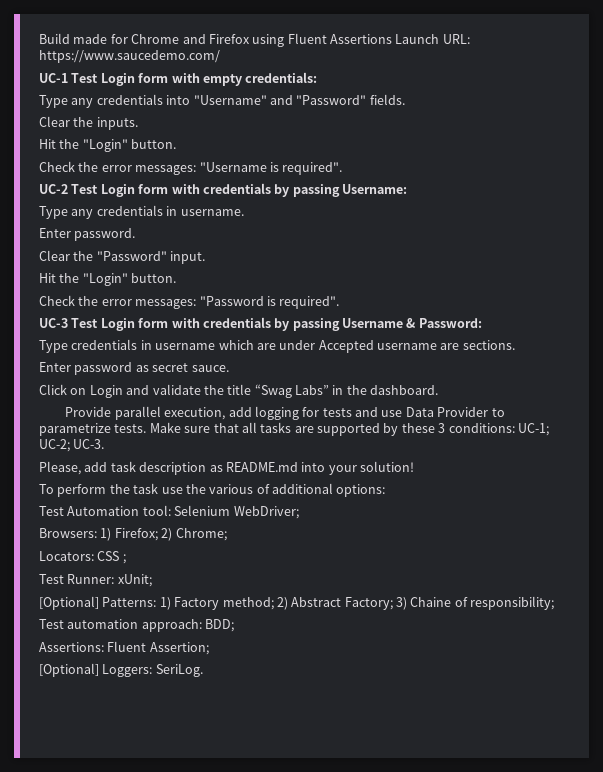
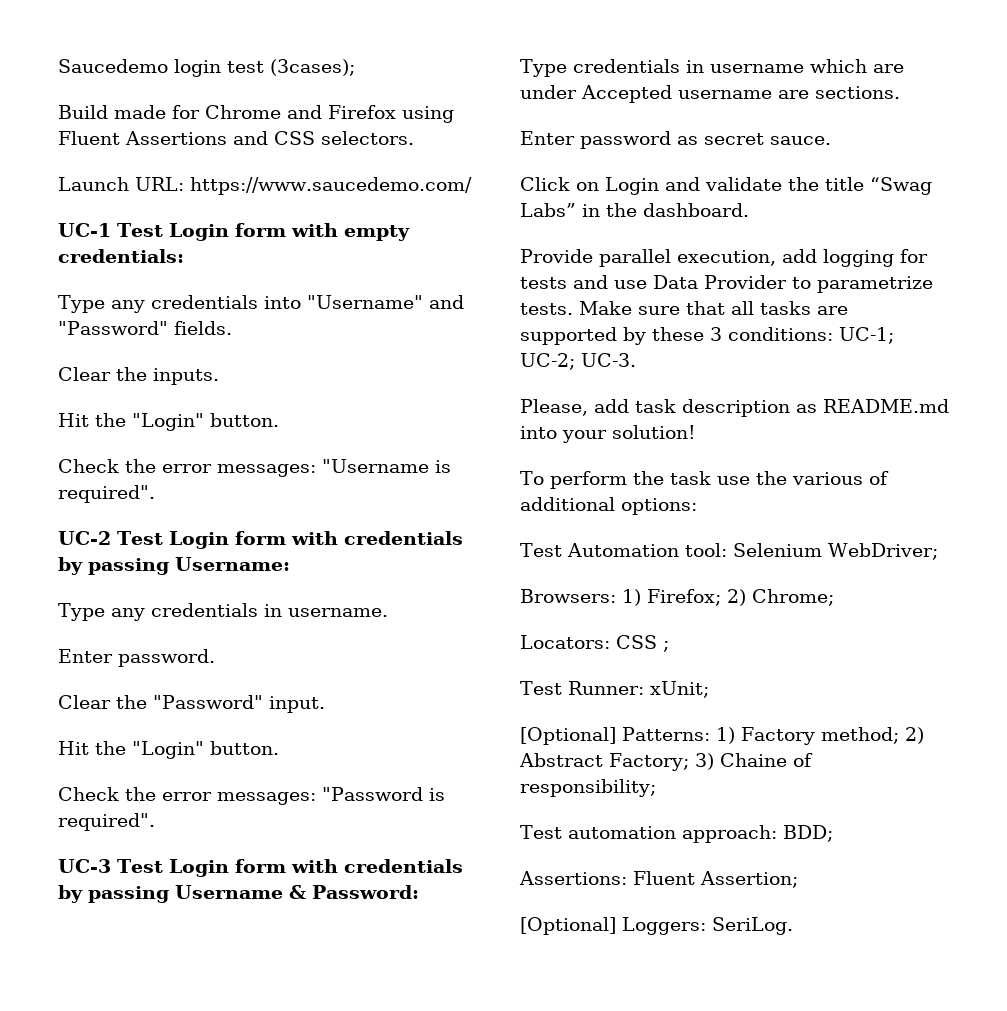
+ Saucedemo login test (3cases);
- Build made for Chrome and Firefox using Fluent Assertions Launch URL: https://www.saucedemo.com/
+ Build made for Chrome and Firefox using Fluent Assertions and CSS selectors.
+ Launch URL: https://www.saucedemo.com/

